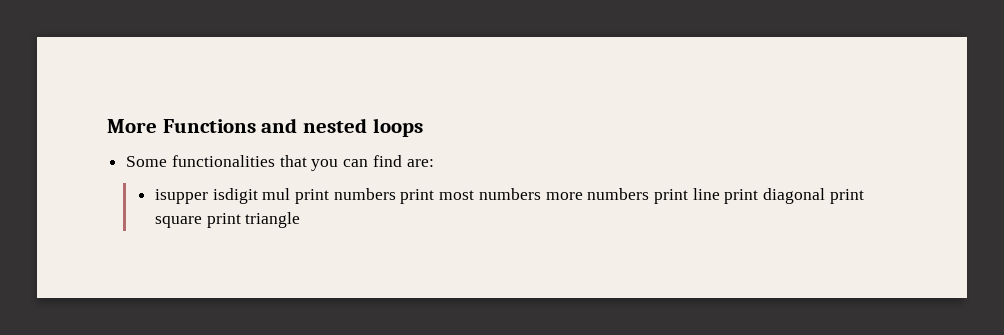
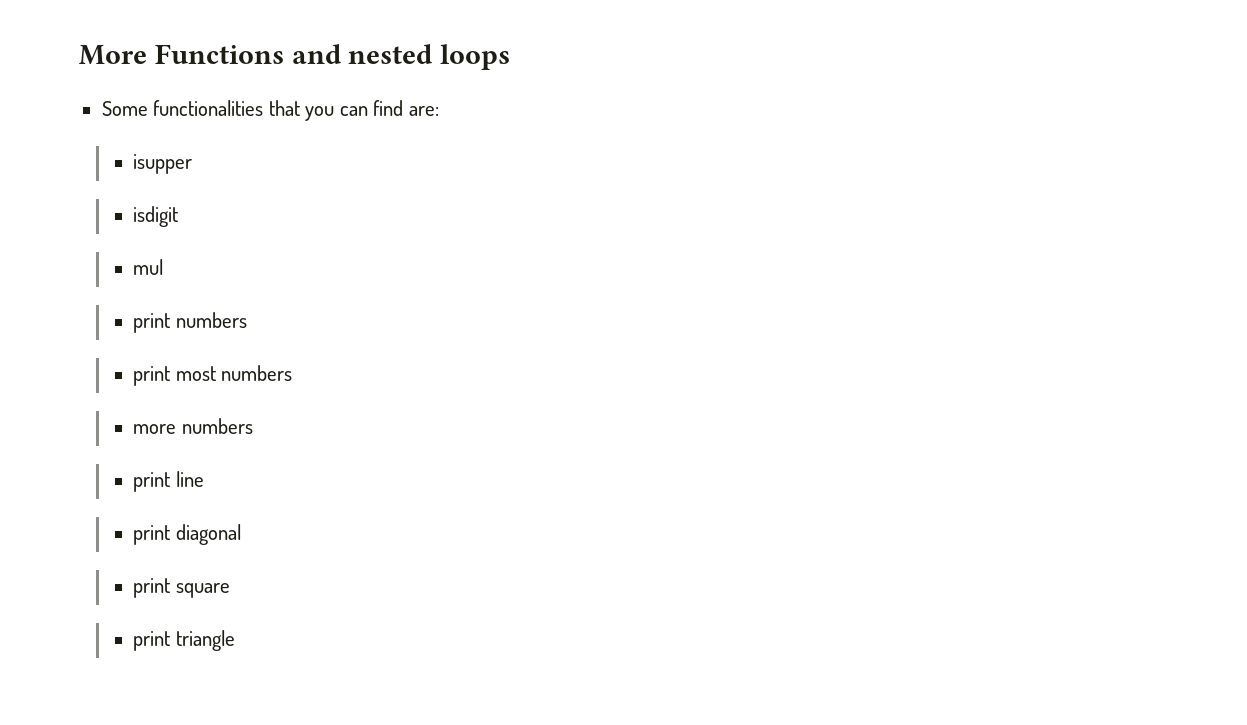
- isupper isdigit mul print numbers print most numbers more numbers print line print diagonal print square print triangle
+ isupper
+ isdigit
+ mul
+ print numbers
+ print most numbers
+ more numbers
+ print line
+ print diagonal
+ print square
+ print triangle

